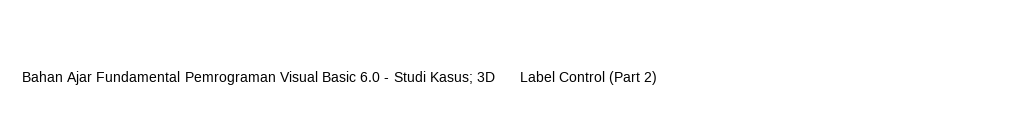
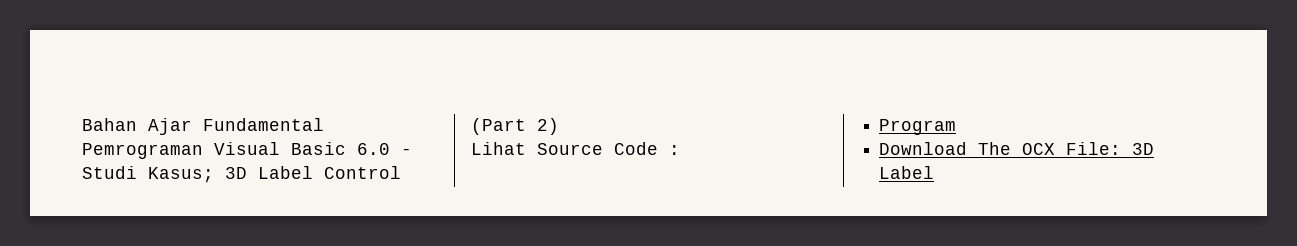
+ Lihat Source Code :
+ Program
+ Download The OCX File: 3D Label

